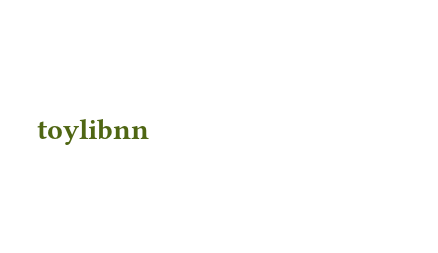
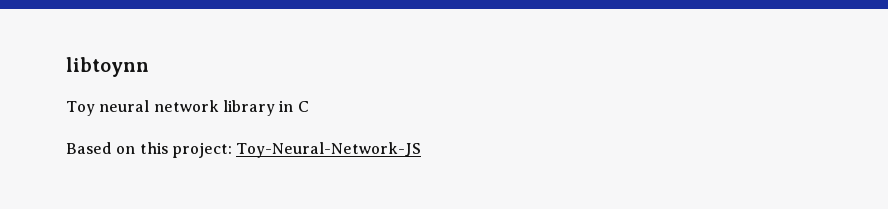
- toylibnn
+ libtoynn
+ Toy neural network library in C
+ Based on this project: Toy-Neural-Network-JS

